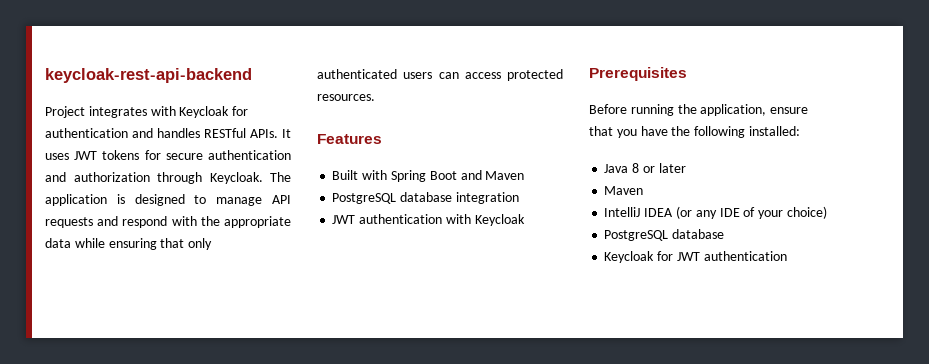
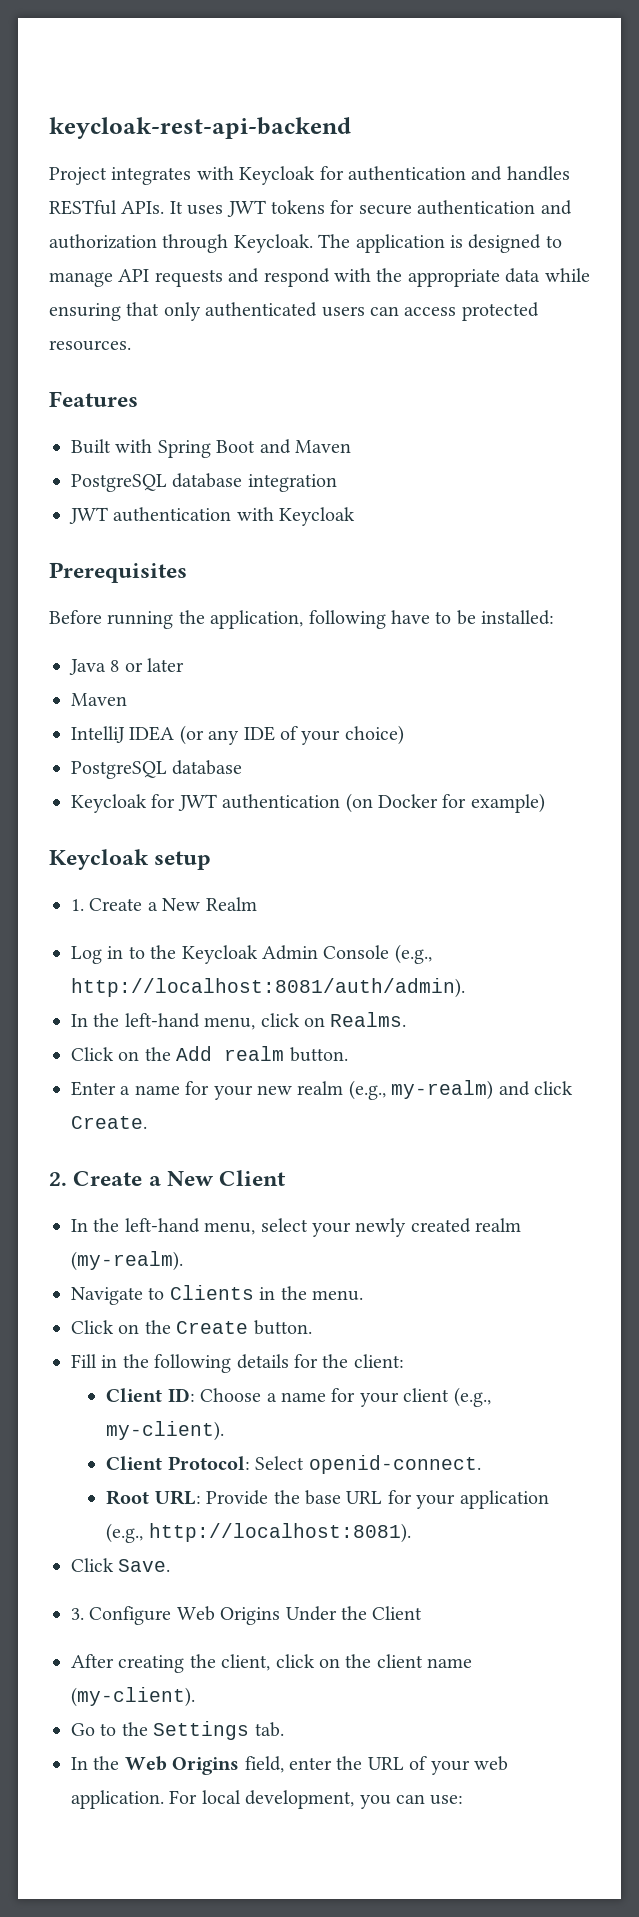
- Before running the application, ensure that you have the following installed:
+ Before running the application, following have to be installed:
- Keycloak for JWT authentication
+ Keycloak for JWT authentication (on Docker for example)
+ Keycloak setup
+ 1. Create a New Realm
+ Log in to the Keycloak Admin Console (e.g., http://localhost:8081/auth/admin).
+ In the left-hand menu, click on Realms.
+ Click on the Add realm button.
+ Enter a name for your new realm (e.g., my-realm) and click Create.
+ 2. Create a New Client
+ In the left-hand menu, select your newly created realm (my-realm).
+ Navigate to Clients in the menu.
+ Click on the Create button.
+ Fill in the following details for the client:
+ Client ID: Choose a name for your client (e.g., my-client).
+ Client Protocol: Select openid-connect.
+ Root URL: Provide the base URL for your application (e.g., http://localhost:8081).
+ Click Save.
+ 3. Configure Web Origins Under the Client
+ After creating the client, click on the client name (my-client).
+ Go to the Settings tab.
+ In the Web Origins field, enter the URL of your web application. For local development, you can use:

